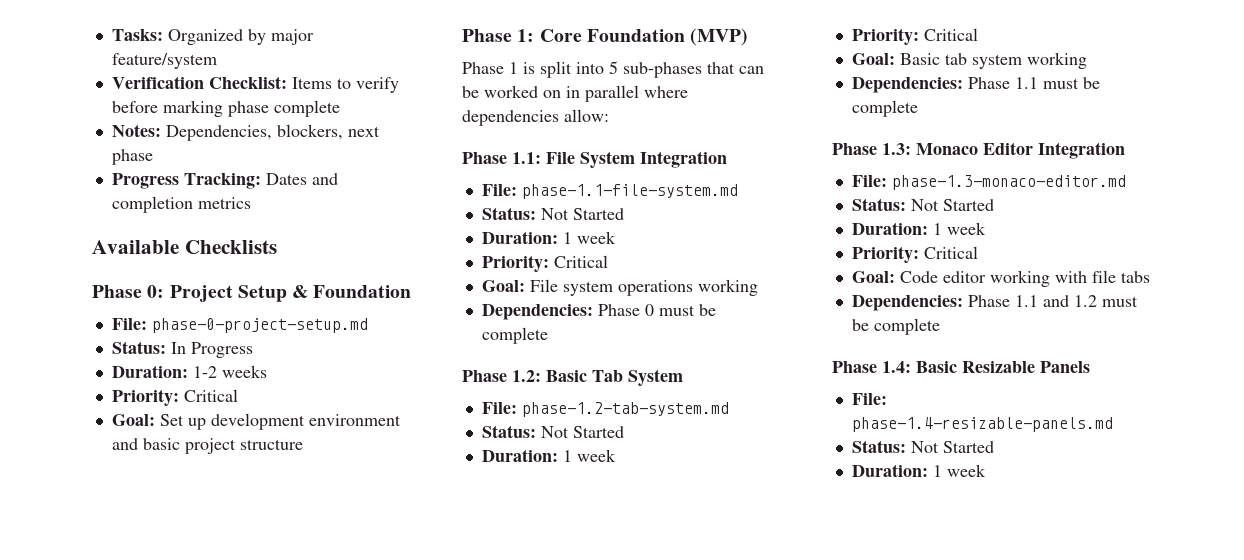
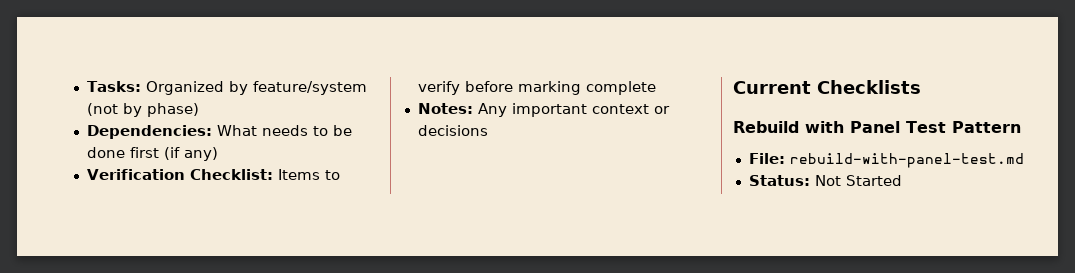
- Tasks: Organized by major feature/system
+ Tasks: Organized by feature/system (not by phase)
+ Dependencies: What needs to be done first (if any)
- Verification Checklist: Items to verify before marking phase complete
+ Verification Checklist: Items to verify before marking complete
- Notes: Dependencies, blockers, next phase
- Progress Tracking: Dates and completion metrics
- Available Checklists
- Phase 0: Project Setup & Foundation
- File: phase-0-project-setup.md
- Status: In Progress
- Duration: 1-2 weeks
- Priority: Critical
- Goal: Set up development environment and basic project structure
- Phase 1: Core Foundation (MVP)
- Phase 1 is split into 5 sub-phases that can be worked on in parallel where dependencies allow:
- Phase 1.1: File System Integration
- File: phase-1.1-file-system.md
+ Notes: Any important context or decisions
+ Current Checklists
+ Rebuild with Panel Test Pattern
+ File: rebuild-with-panel-test.md
  Status: Not Started
- Duration: 1 week
- Priority: Critical
- Goal: File system operations working
- Dependencies: Phase 0 must be complete
- Phase 1.2: Basic Tab System
- File: phase-1.2-tab-system.md
- Status: Not Started
- Duration: 1 week
- Priority: Critical
- Goal: Basic tab system working
- Dependencies: Phase 1.1 must be complete
- Phase 1.3: Monaco Editor Integration
- File: phase-1.3-monaco-editor.md
- Status: Not Started
- Duration: 1 week
- Priority: Critical
- Goal: Code editor working with file tabs
- Dependencies: Phase 1.1 and 1.2 must be complete
- Phase 1.4: Basic Resizable Panels
- File: phase-1.4-resizable-panels.md
- Status: Not Started
- Duration: 1 week

